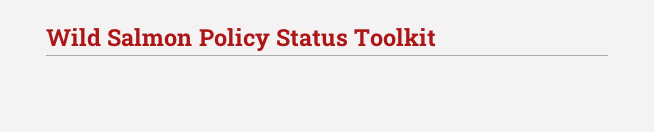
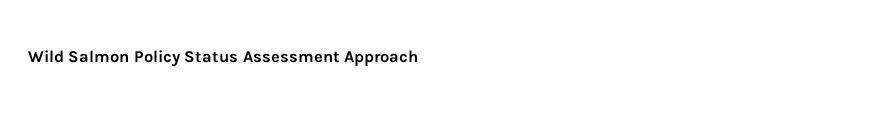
- Wild Salmon Policy Status Toolkit
+ Wild Salmon Policy Status Assessment Approach

